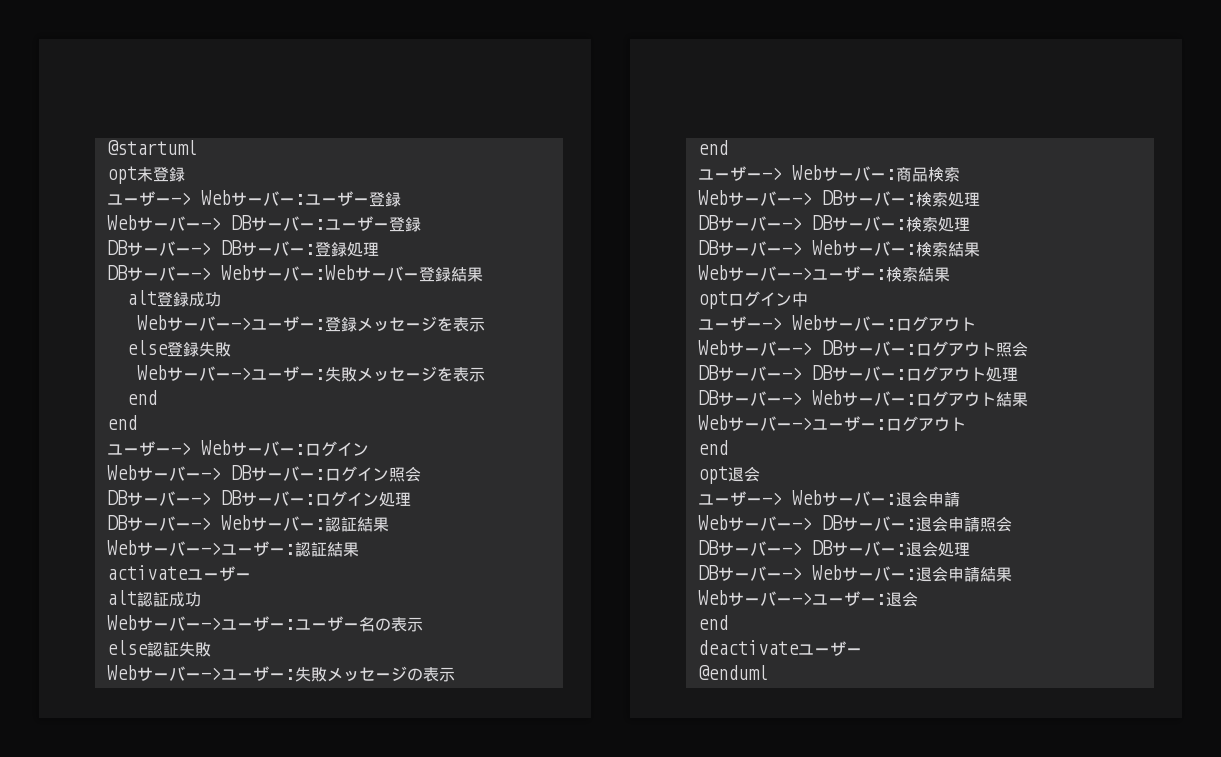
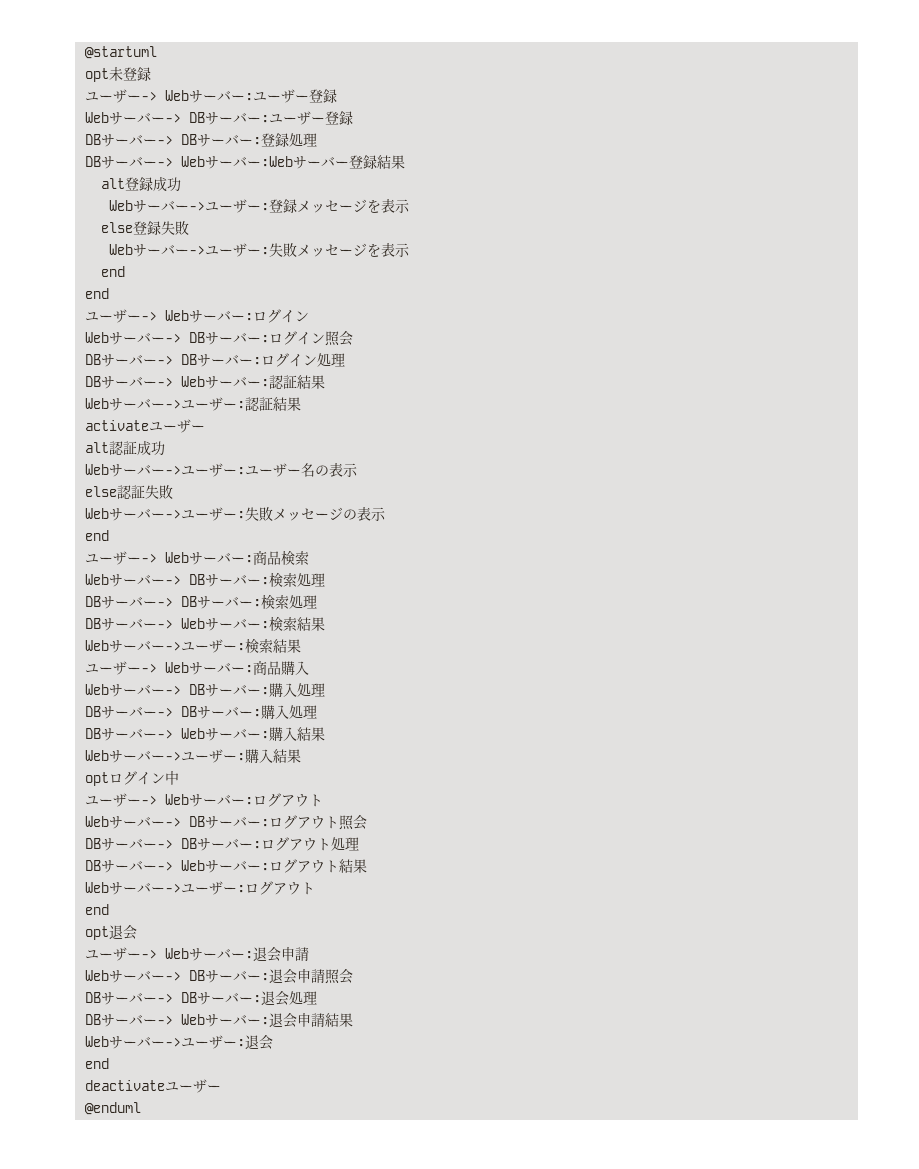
+ ユーザー-> Webサーバー:商品購入
+ Webサーバー-> DBサーバー:購入処理
+ DBサーバー-> DBサーバー:購入処理
+ DBサーバー-> Webサーバー:購入結果
+ Webサーバー->ユーザー:購入結果

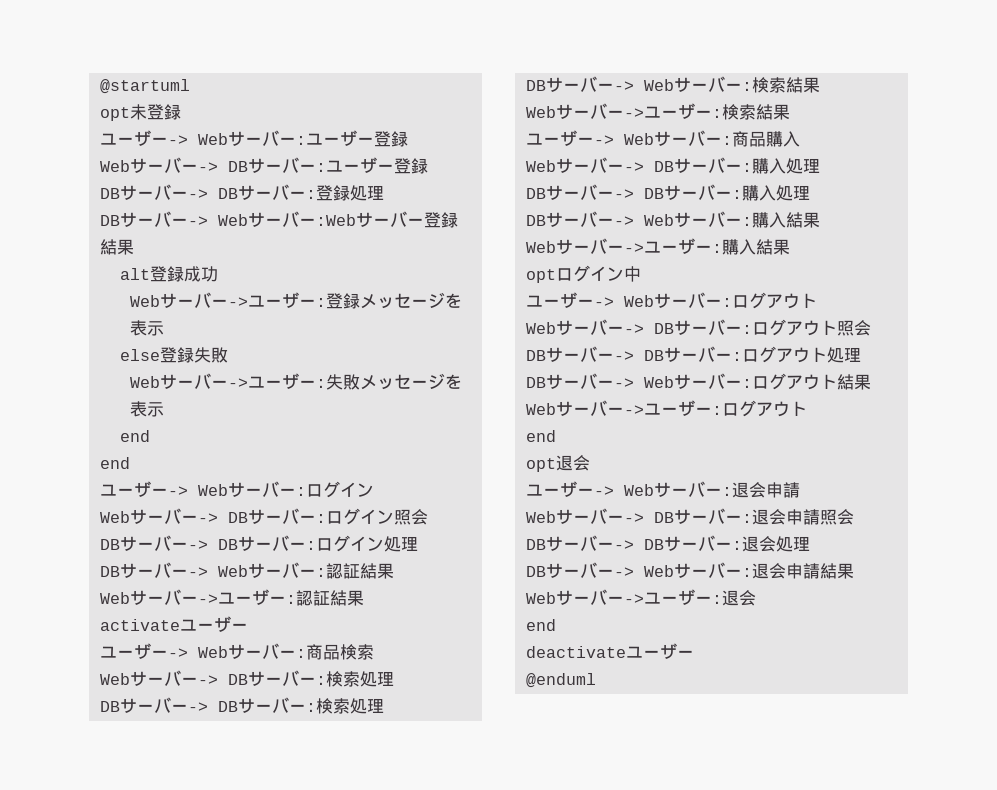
- alt認証成功
- Webサーバー->ユーザー:ユーザー名の表示
- else認証失敗
- Webサーバー->ユーザー:失敗メッセージの表示
- end

